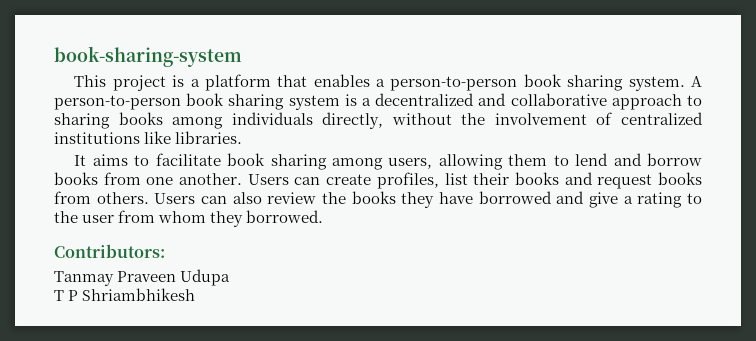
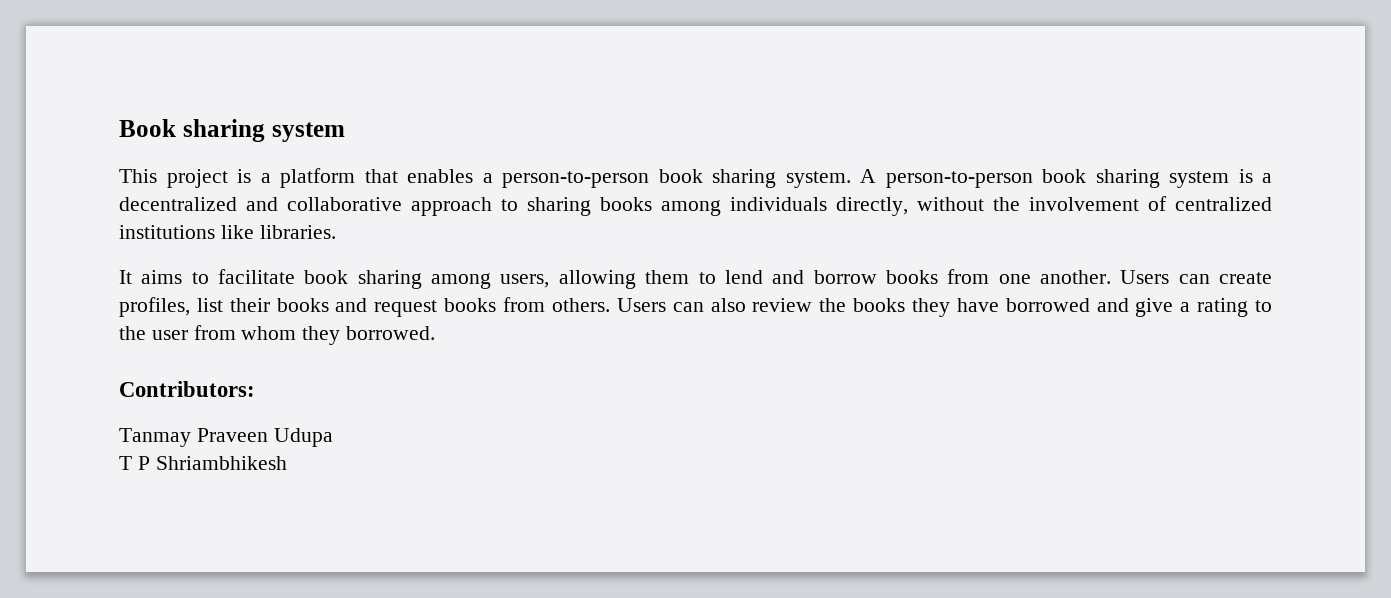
- book-sharing-system
+ Book sharing system

